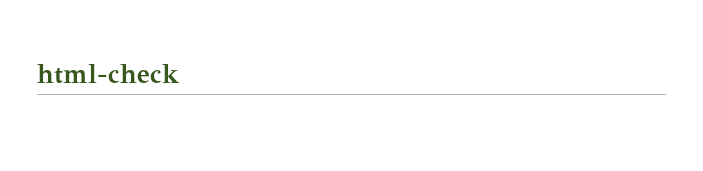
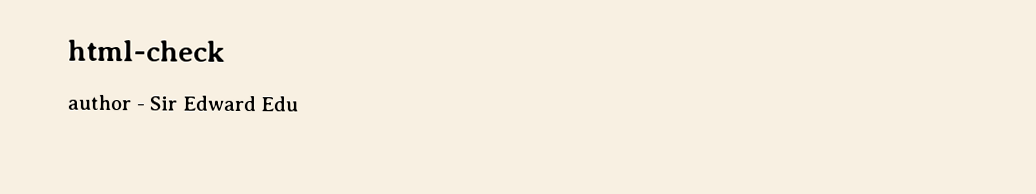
+ author - Sir Edward Edu

